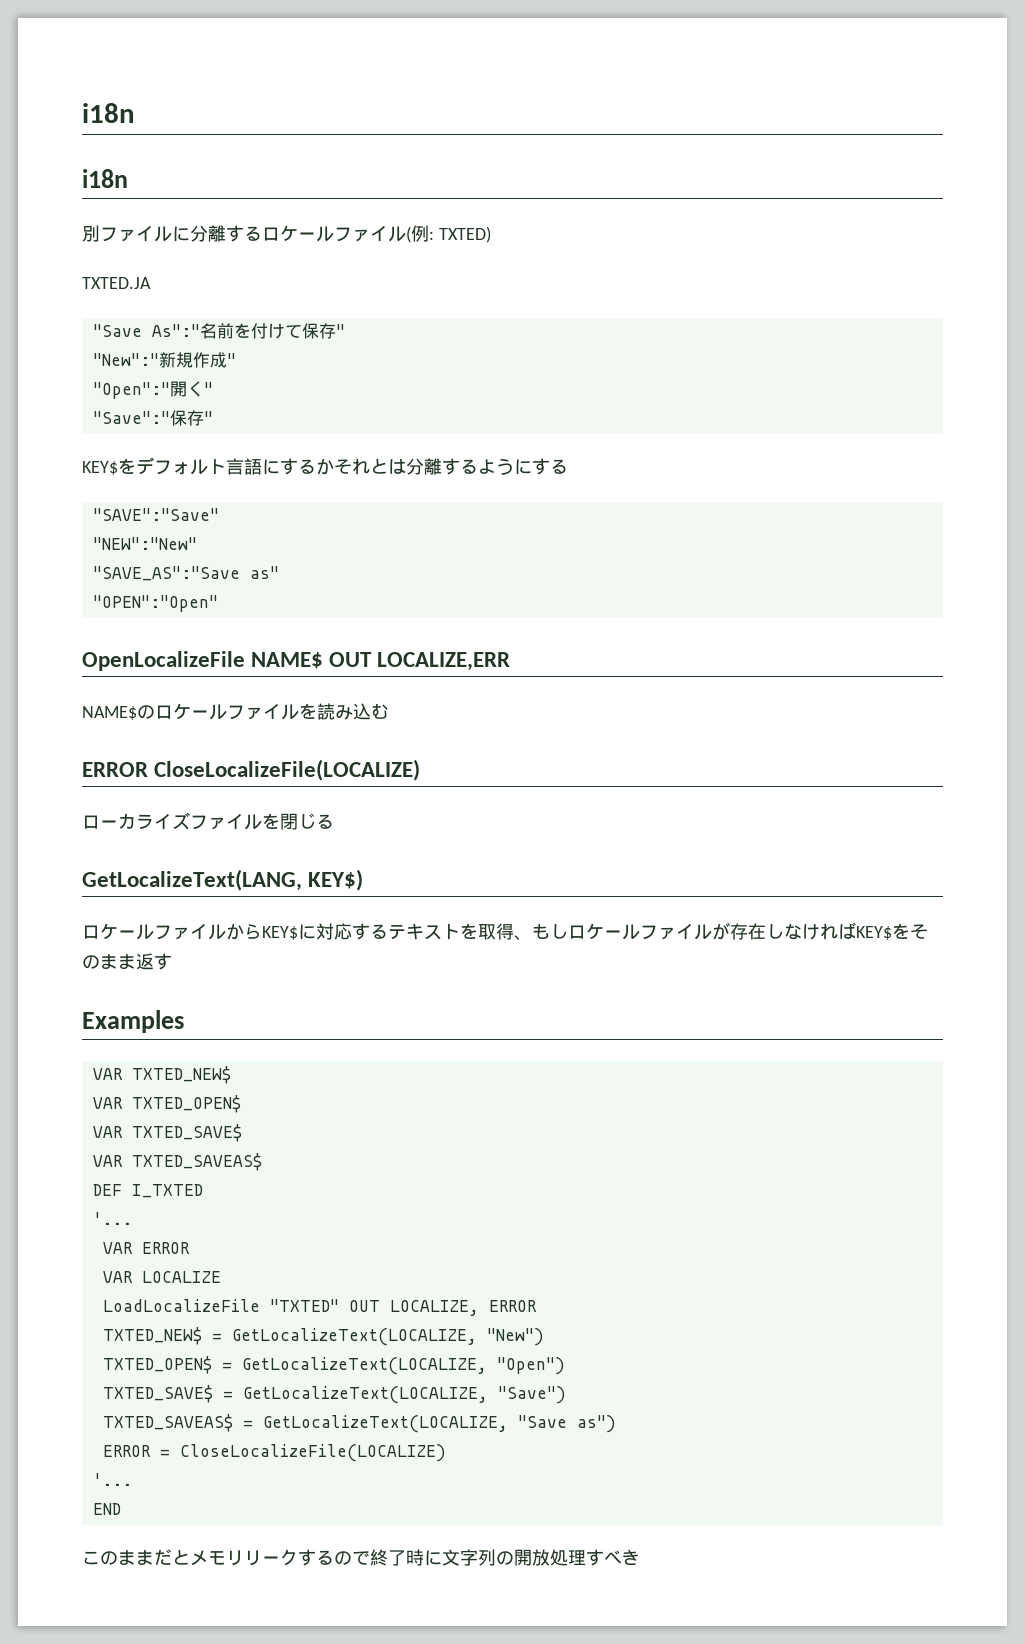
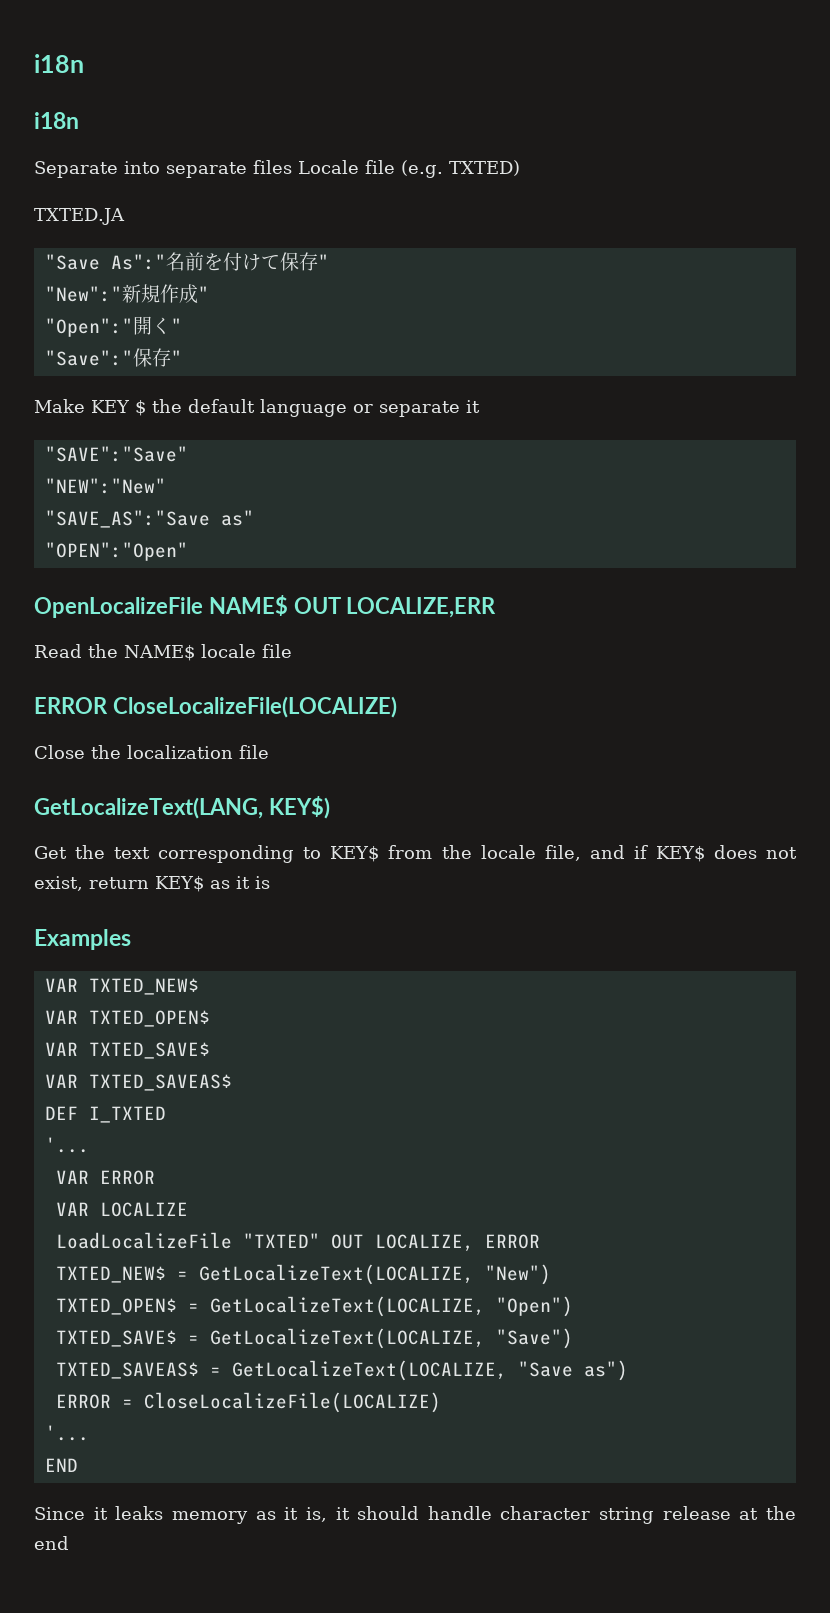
- 別ファイルに分離するロケールファイル(例: TXTED)
+ Separate into separate files Locale file (e.g. TXTED)
- KEY$をデフォルト言語にするかそれとは分離するようにする
+ Make KEY $ the default language or separate it
- NAME$のロケールファイルを読み込む
+ Read the NAME$ locale file
  ERROR CloseLocalizeFile(LOCALIZE)
- ローカライズファイルを閉じる
+ Close the localization file
  GetLocalizeText(LANG, KEY$)
- ロケールファイルからKEY$に対応するテキストを取得、もしロケールファイルが存在しなければKEY$をそのまま返す
+ Get the text corresponding to KEY$ from the locale file, and if KEY$ does not exist, return KEY$ as it is
- このままだとメモリリークするので終了時に文字列の開放処理すべき
+ Since it leaks memory as it is, it should handle character string release at the end

